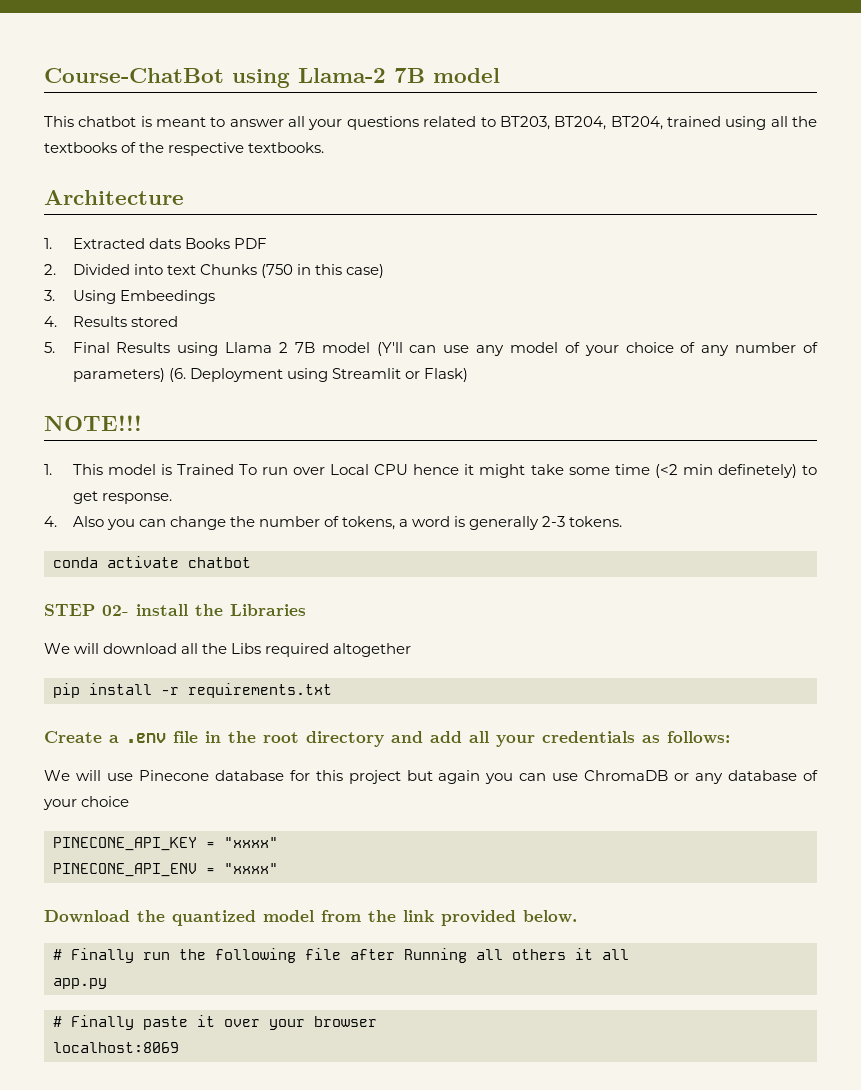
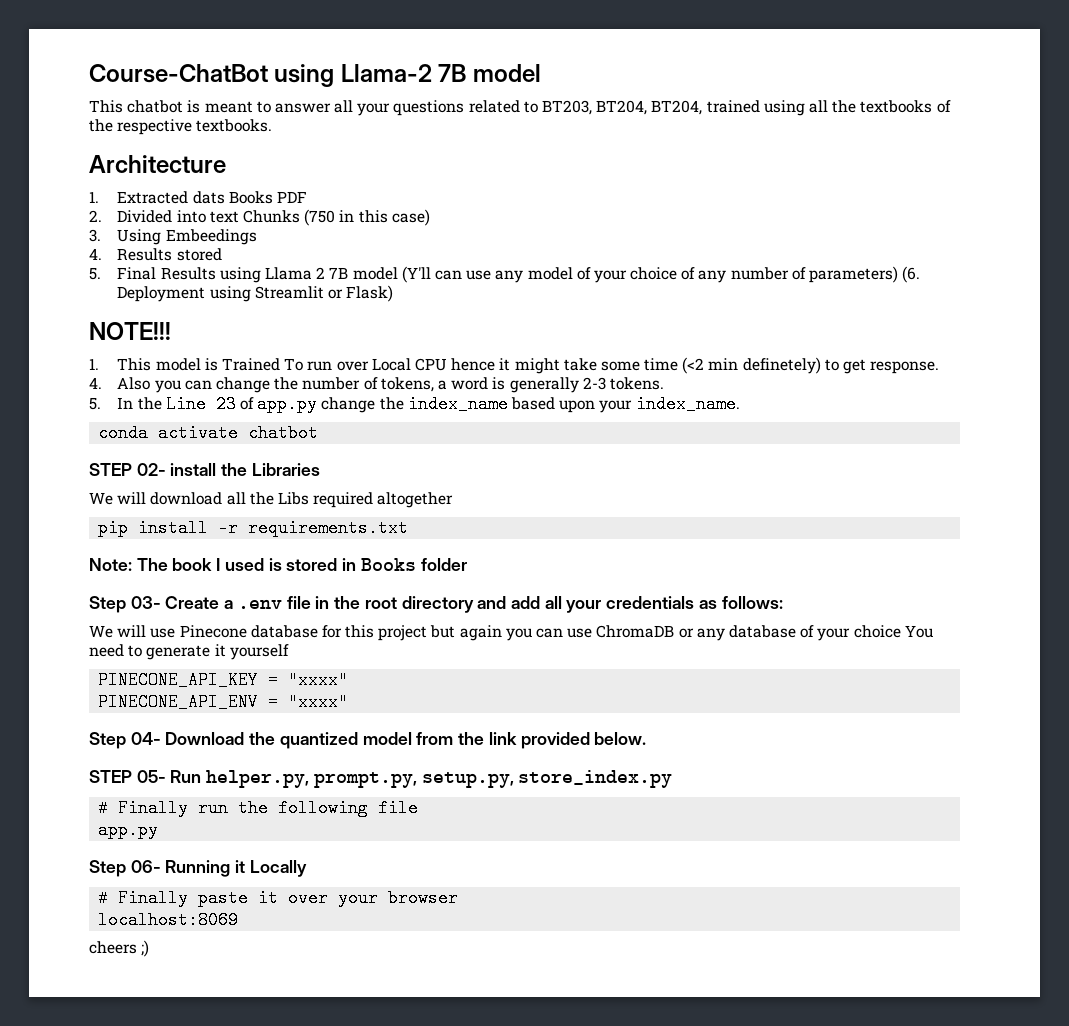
+ 5. In the Line 23 of app.py change the index_name based upon your index_name.
- Create a .env file in the root directory and add all your credentials as follows:
+ Note: The book I used is stored in Books folder
+ Step 03- Create a .env file in the root directory and add all your credentials as follows:
- We will use Pinecone database for this project but again you can use ChromaDB or any database of your choice
+ We will use Pinecone database for this project but again you can use ChromaDB or any database of your choice You need to generate it yourself
- Download the quantized model from the link provided below.
+ Step 04- Download the quantized model from the link provided below.
+ STEP 05- Run helper.py, prompt.py, setup.py, store_index.py
- # Finally run the following file after Running all others it all
+ # Finally run the following file
  app.py
+ Step 06- Running it Locally
+ cheers ;)

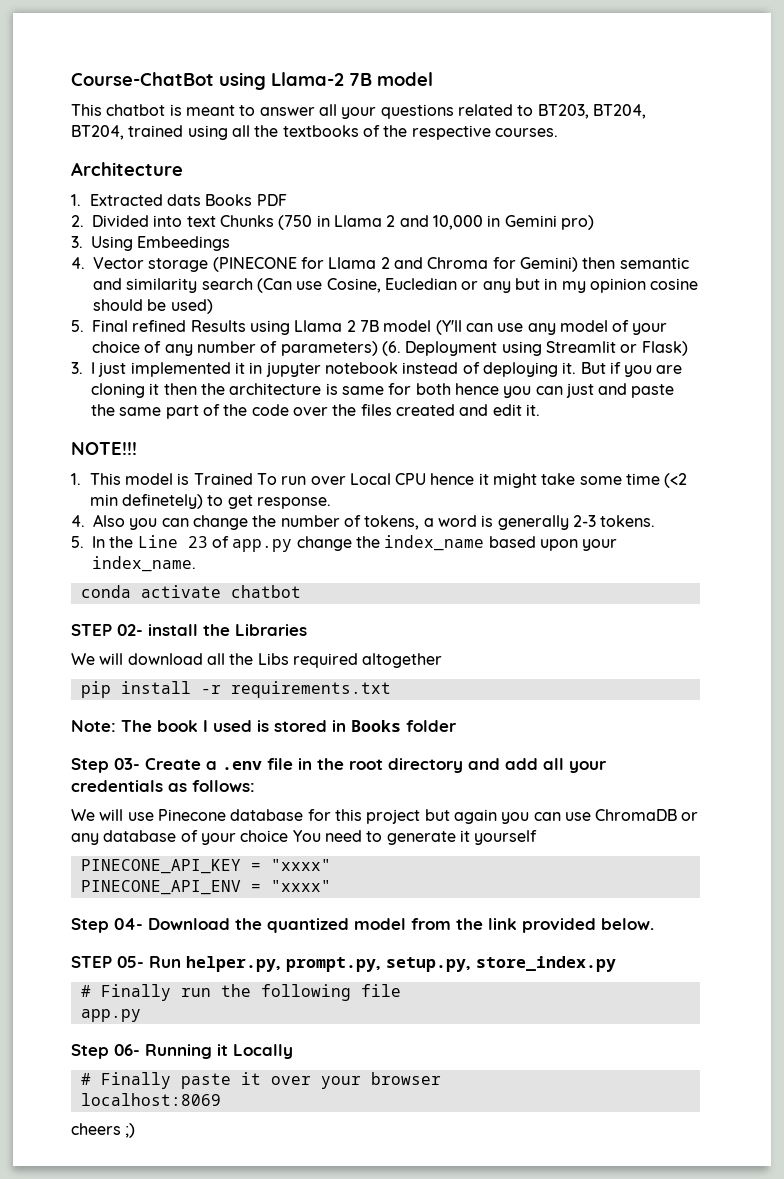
- This chatbot is meant to answer all your questions related to BT203, BT204, BT204, trained using all the textbooks of the respective textbooks.
+ This chatbot is meant to answer all your questions related to BT203, BT204, BT204, trained using all the textbooks of the respective courses.
- 2. Divided into text Chunks (750 in this case)
+ 2. Divided into text Chunks (750 in Llama 2 and 10,000 in Gemini pro)
  3. Using Embeedings
- 4. Results stored
+ 4. Vector storage (PINECONE for Llama 2 and Chroma for Gemini) then semantic and similarity search (Can use Cosine, Eucledian or any but in my opinion cosine should be used)
- 5. Final Results using Llama 2 7B model (Y'll can use any model of your choice of any number of parameters) (6. Deployment using Streamlit or Flask)
+ 5. Final refined Results using Llama 2 7B model (Y'll can use any model of your choice of any number of parameters) (6. Deployment using Streamlit or Flask)
+ 3. I just implemented it in jupyter notebook instead of deploying it. But if you are cloning it then the architecture is same for both hence you can just and paste the same part of the code over the files created and edit it.

